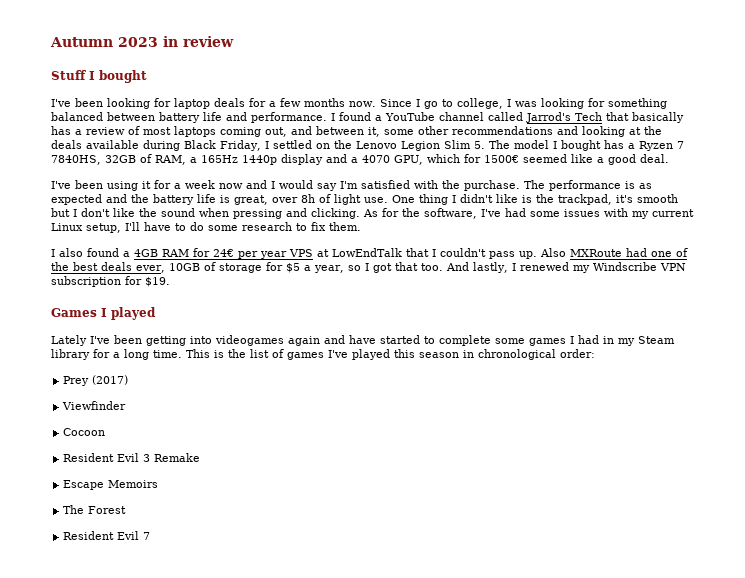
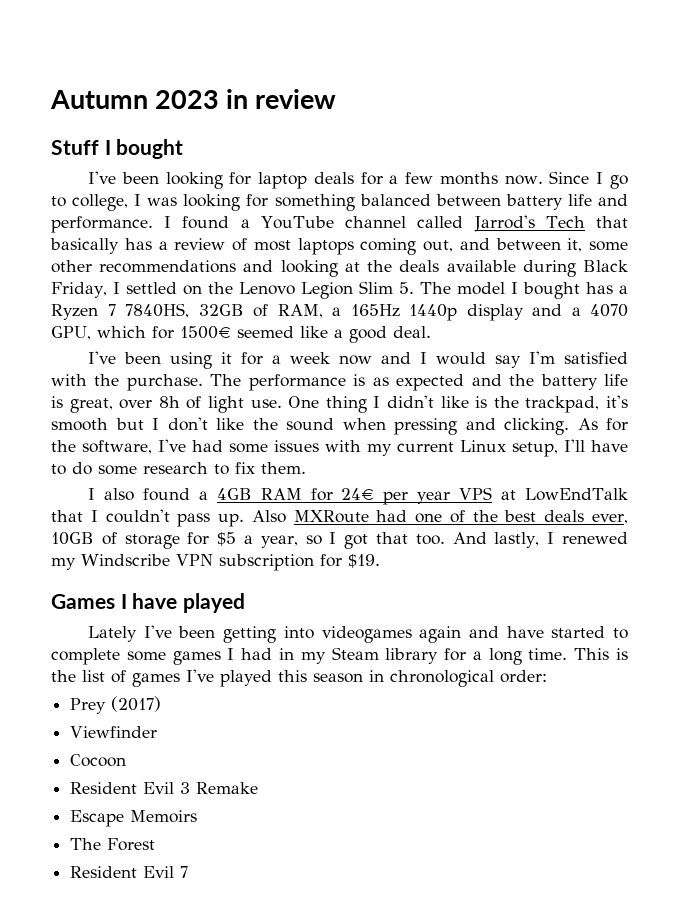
- Games I played
+ Games I have played

